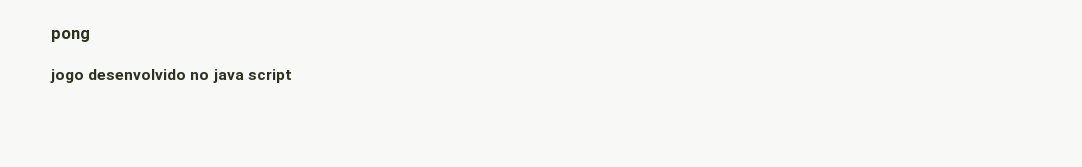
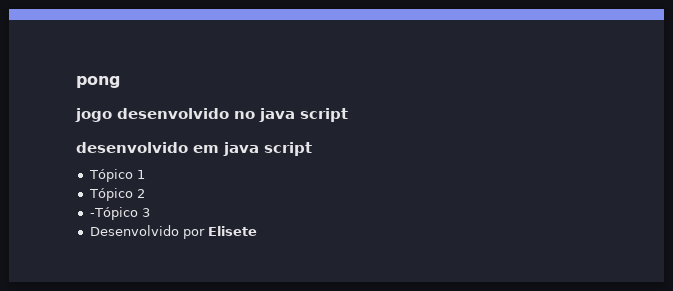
+ desenvolvido em java script
+ Tópico 1
+ Tópico 2
+ -Tópico 3
+ Desenvolvido por Elisete

